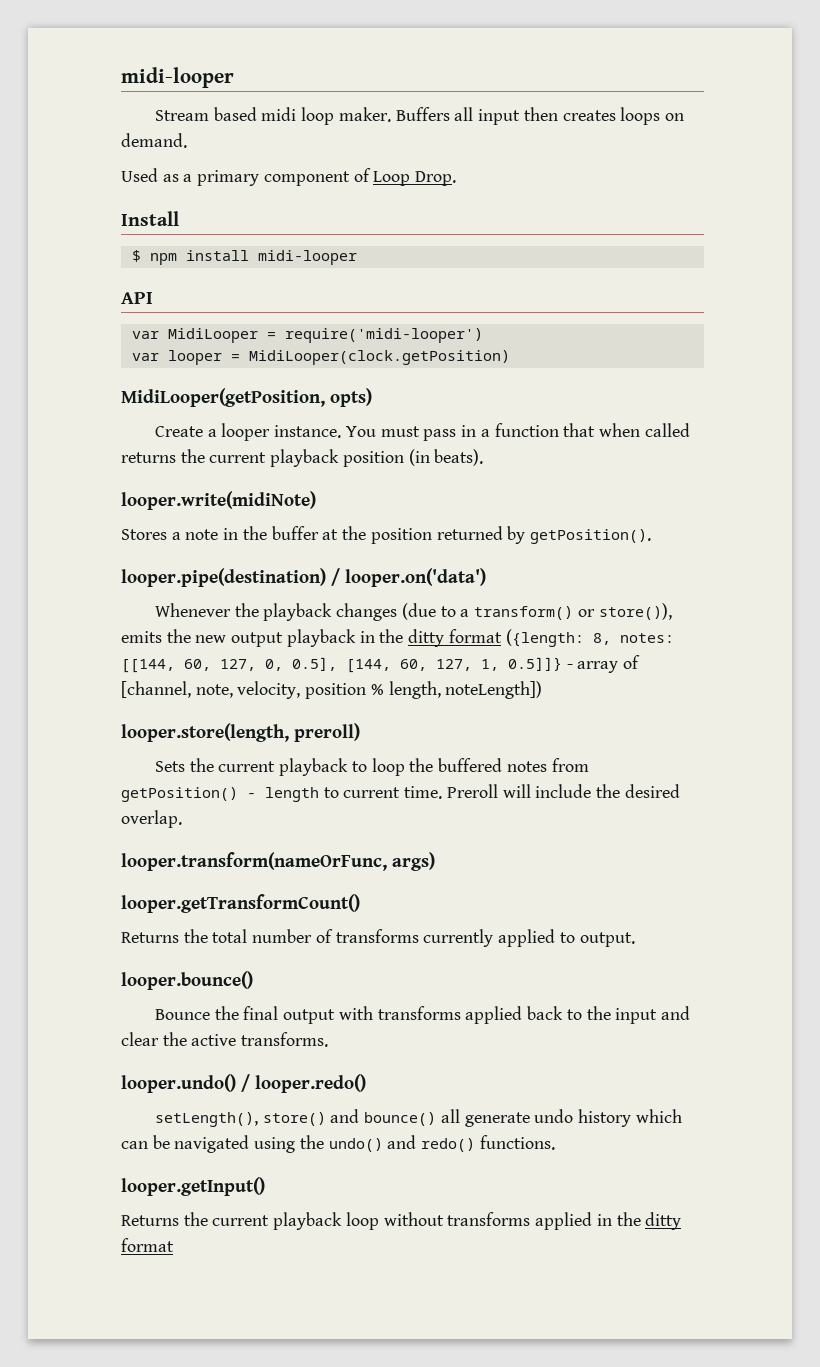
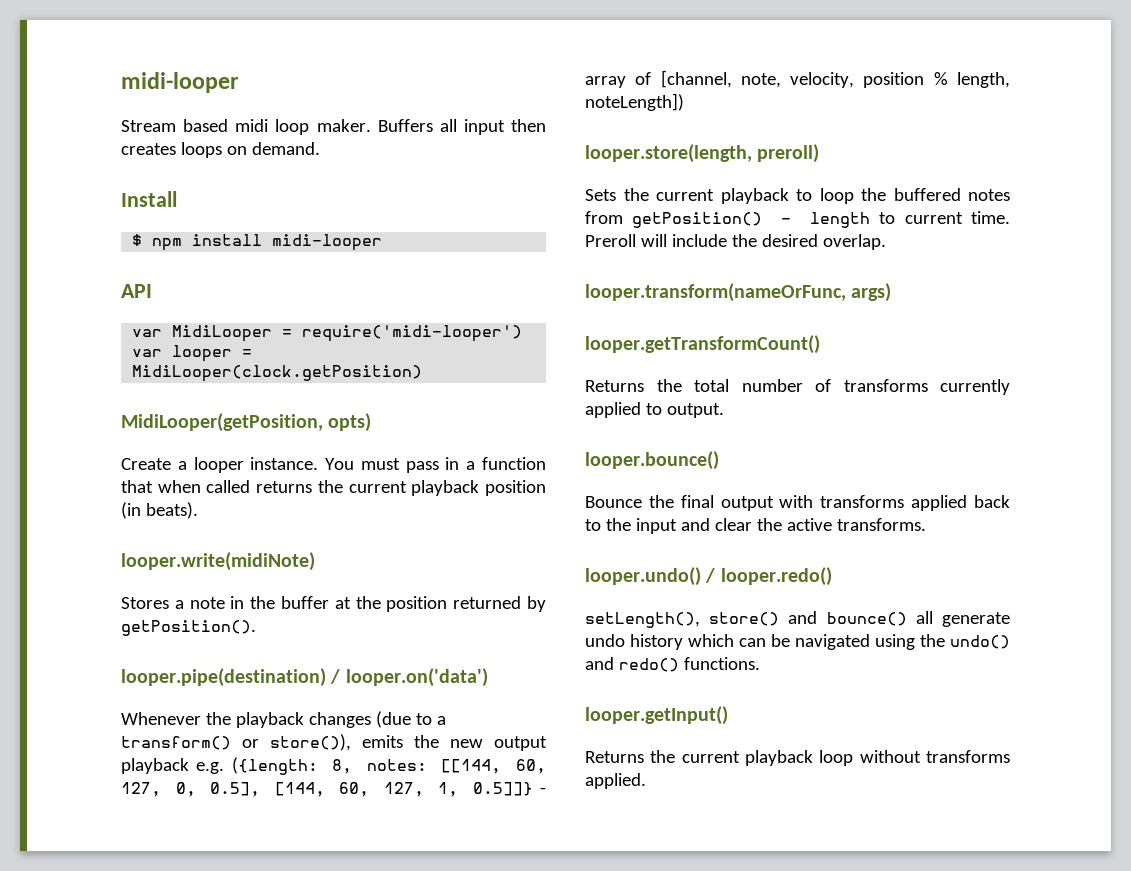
- Used as a primary component of Loop Drop.
- Whenever the playback changes (due to a transform() or store()), emits the new output playback in the ditty format ({length: 8, notes: [[144, 60, 127, 0, 0.5], [144, 60, 127, 1, 0.5]]} - array of [channel, note, velocity, position % length, noteLength])
+ Whenever the playback changes (due to a transform() or store()), emits the new output playback e.g. ({length: 8, notes: [[144, 60, 127, 0, 0.5], [144, 60, 127, 1, 0.5]]} - array of [channel, note, velocity, position % length, noteLength])
- Returns the current playback loop without transforms applied in the ditty format
+ Returns the current playback loop without transforms applied.

